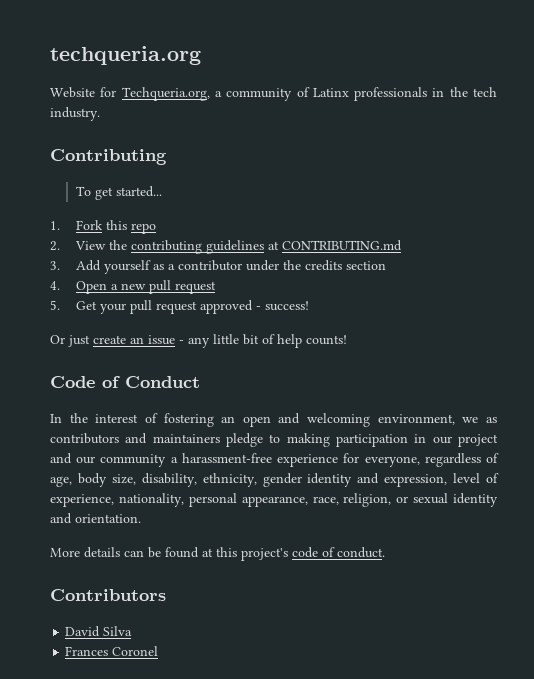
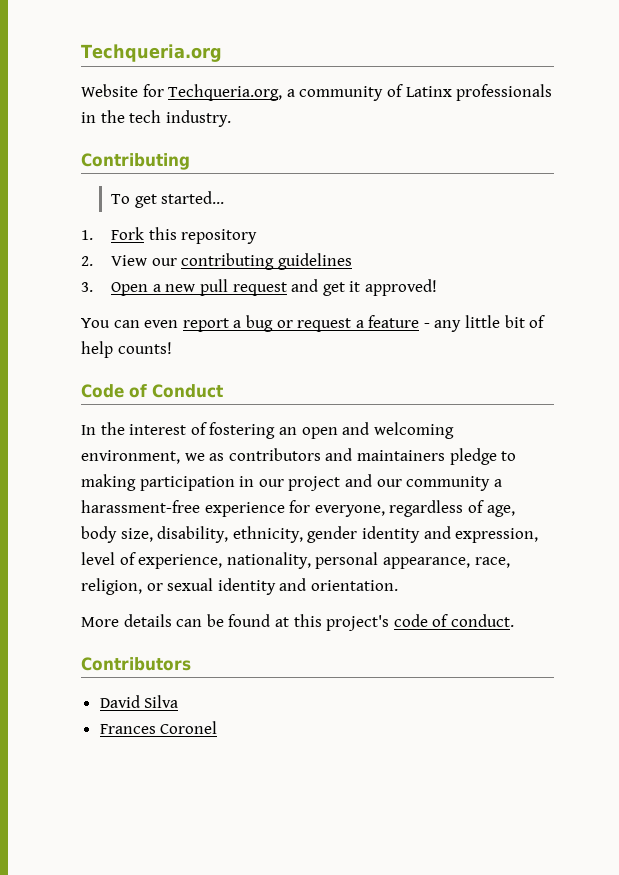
- techqueria.org
+ Techqueria.org
- 1. Fork this repo
+ 1. Fork this repository
- 2. View the contributing guidelines at CONTRIBUTING.md
- 3. Add yourself as a contributor under the credits section
- 4. Open a new pull request
- 5. Get your pull request approved - success!
- Or just create an issue - any little bit of help counts!
+ 2. View our contributing guidelines
+ 3. Open a new pull request and get it approved!
+ You can even report a bug or request a feature - any little bit of help counts!

